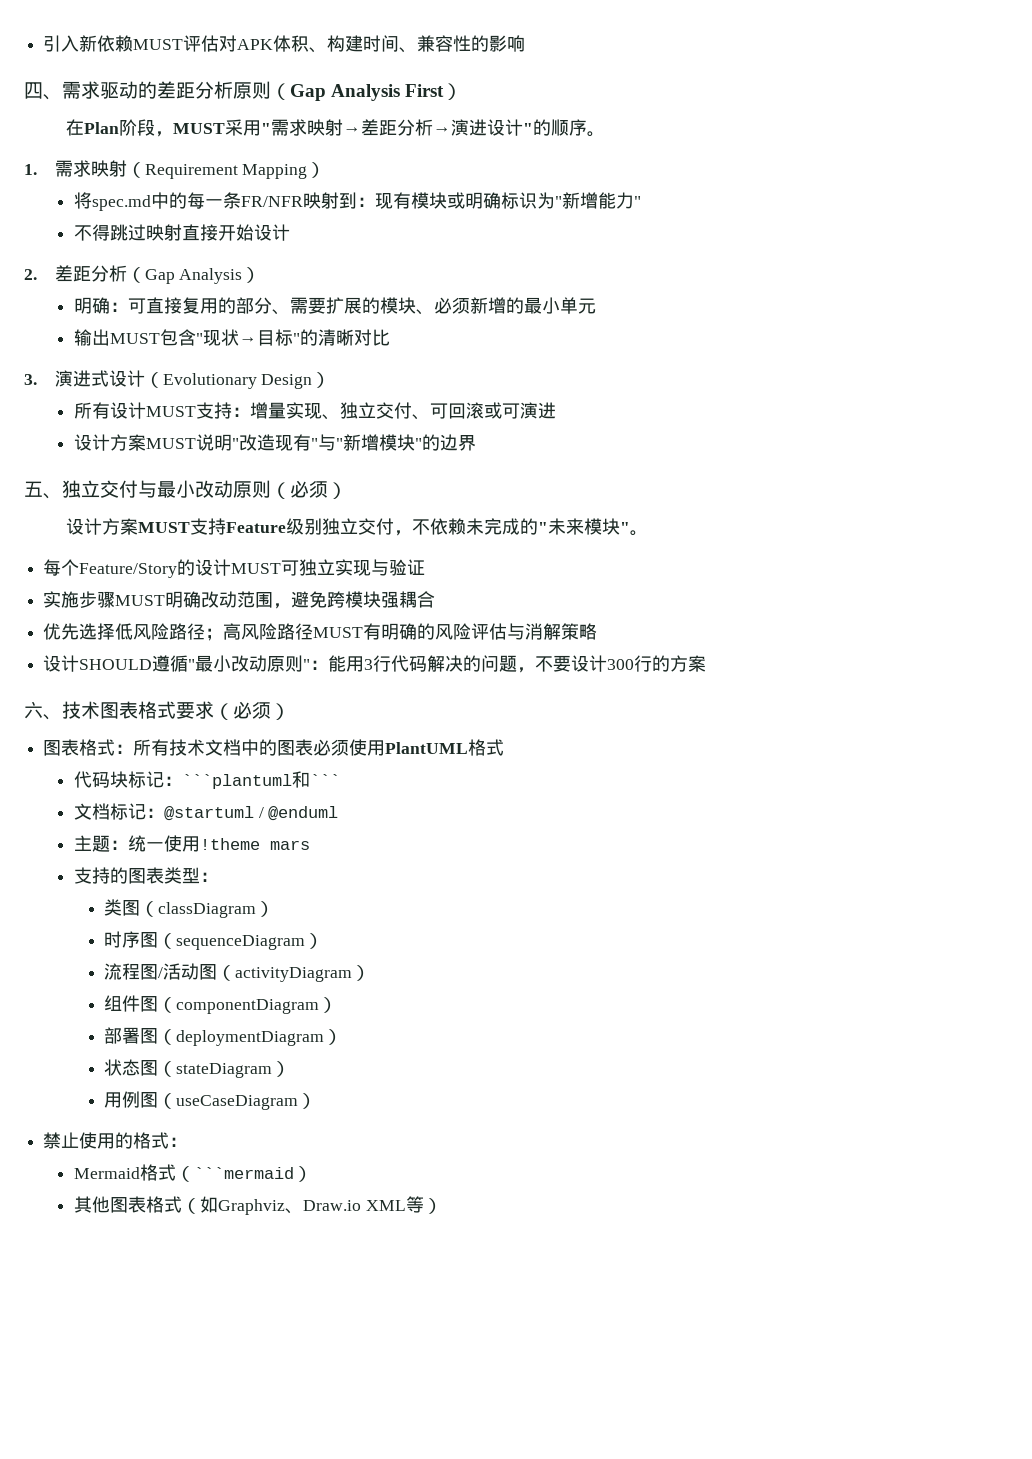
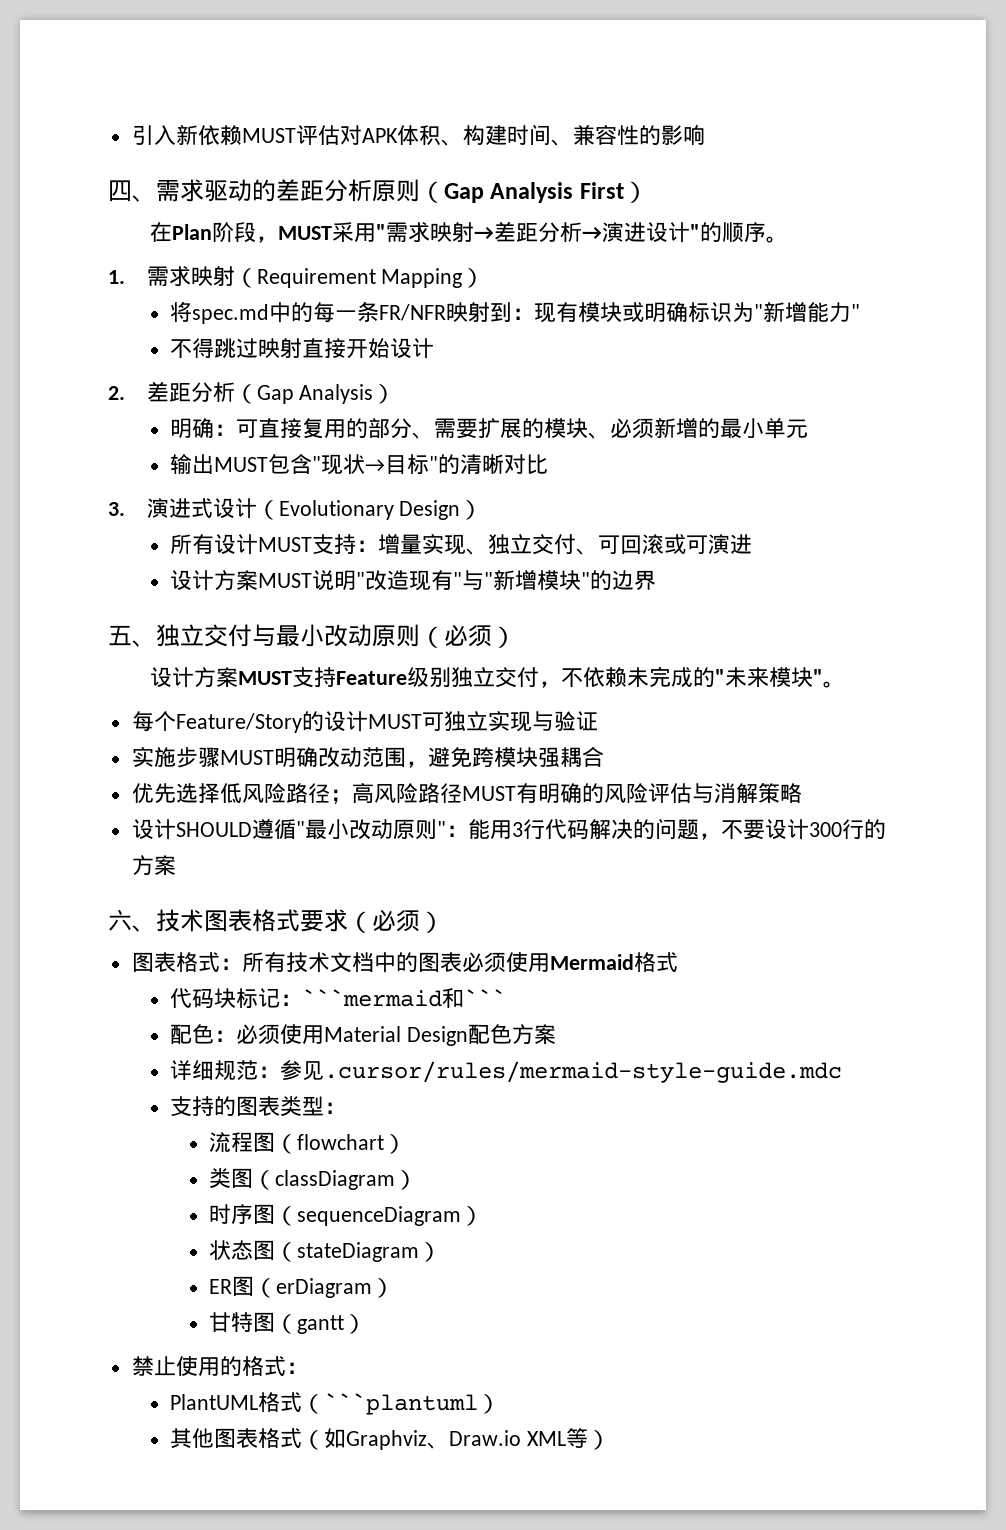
- 图表格式：所有技术文档中的图表必须使用PlantUML格式
+ 图表格式：所有技术文档中的图表必须使用Mermaid格式
- 代码块标记：```plantuml和```
+ 代码块标记：```mermaid和```
- 文档标记：@startuml / @enduml
- 主题：统一使用!theme mars
+ 配色：必须使用Material Design配色方案
+ 详细规范：参见.cursor/rules/mermaid-style-guide.mdc
+ 流程图（flowchart）
- 流程图/活动图（activityDiagram）
- 组件图（componentDiagram）
- 部署图（deploymentDiagram）
  状态图（stateDiagram）
- 用例图（useCaseDiagram）
+ ER图（erDiagram）
+ 甘特图（gantt）
- Mermaid格式（```mermaid）
+ PlantUML格式（```plantuml）

